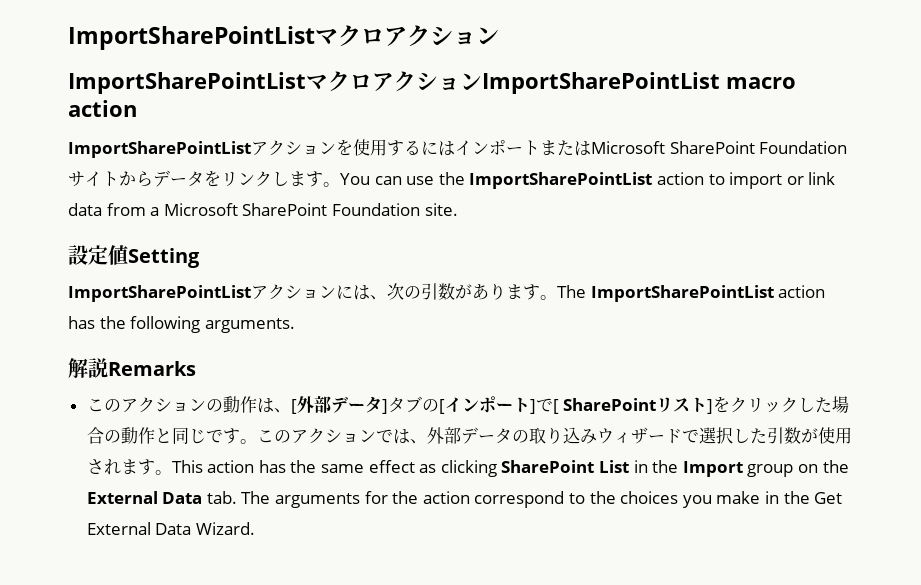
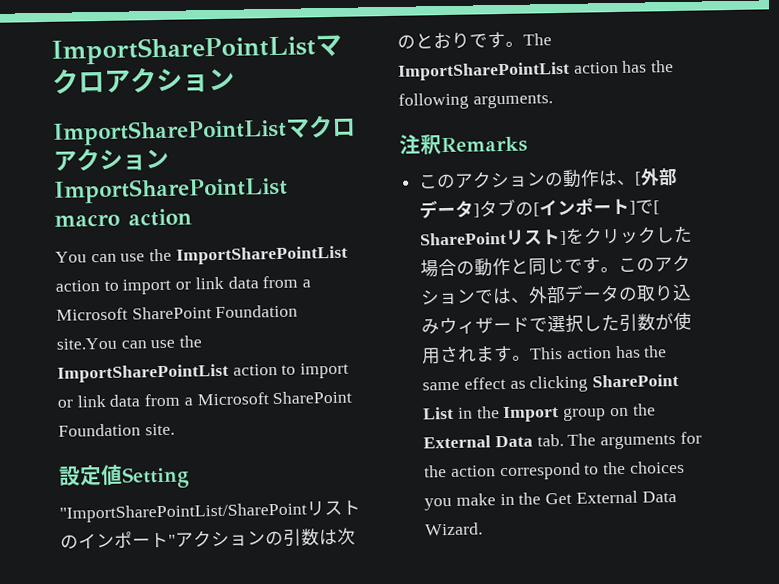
- ImportSharePointListアクションを使用するにはインポートまたはMicrosoft SharePoint Foundationサイトからデータをリンクします。You can use the ImportSharePointList action to import or link data from a Microsoft SharePoint Foundation site.
+ You can use the ImportSharePointList action to import or link data from a Microsoft SharePoint Foundation site.You can use the ImportSharePointList action to import or link data from a Microsoft SharePoint Foundation site.
- ImportSharePointListアクションには、次の引数があります。
+ "ImportSharePointList/SharePointリストのインポート"アクションの引数は次のとおりです。
- 解説Remarks
+ 注釈Remarks

